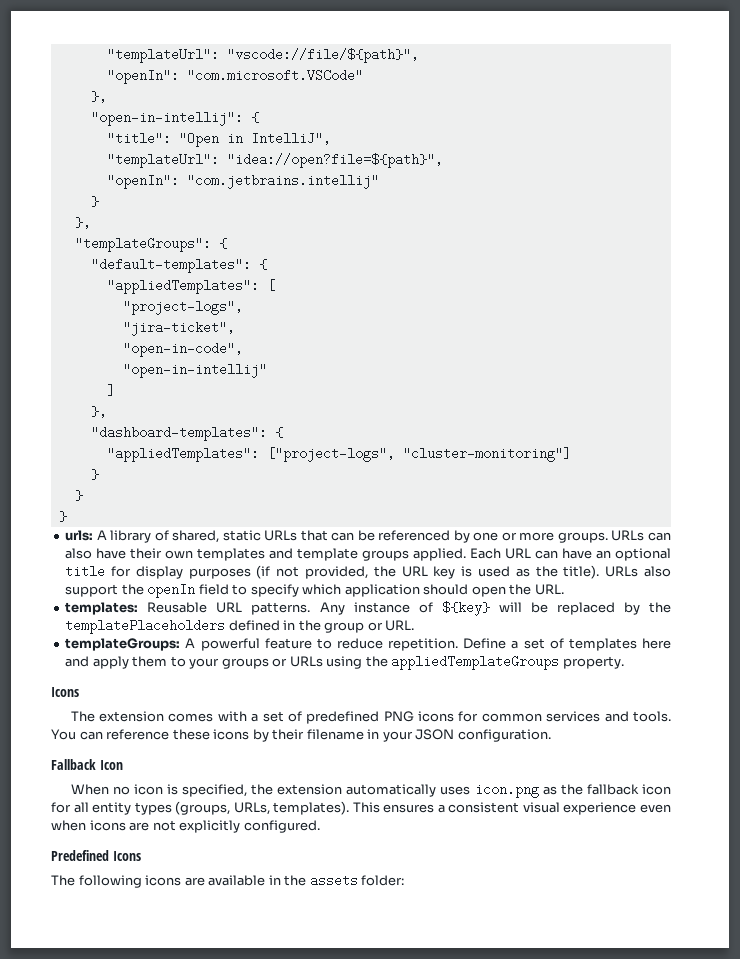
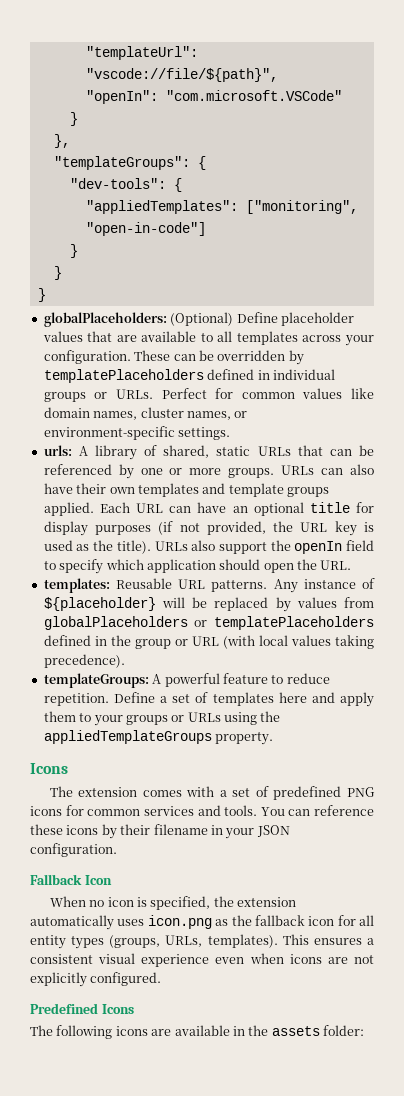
  "openIn": "com.microsoft.VSCode"
- },
- "open-in-intellij": {
- "title": "Open in IntelliJ",
- "templateUrl": "idea://open?file=${path}",
- "openIn": "com.jetbrains.intellij"
- "default-templates": {
- "appliedTemplates": [
- "project-logs",
- "jira-ticket",
- "open-in-code",
- "open-in-intellij"
- ]
- },
- "dashboard-templates": {
- "appliedTemplates": ["project-logs", "cluster-monitoring"]
+ "dev-tools": {
+ "appliedTemplates": ["monitoring", "open-in-code"]
  }
  }
  }
+ globalPlaceholders: (Optional) Define placeholder values that are available to all templates across your configuration. These can be overridden by templatePlaceholders defined in individual groups or URLs. Perfect for common values like domain names, cluster names, or environment-specific settings.
- Any instance of ${key} will be replaced by the templatePlaceholders defined in the group or URL.
+ Any instance of ${placeholder} will be replaced by values from globalPlaceholders or templatePlaceholders defined in the group or URL (with local values taking precedence).

